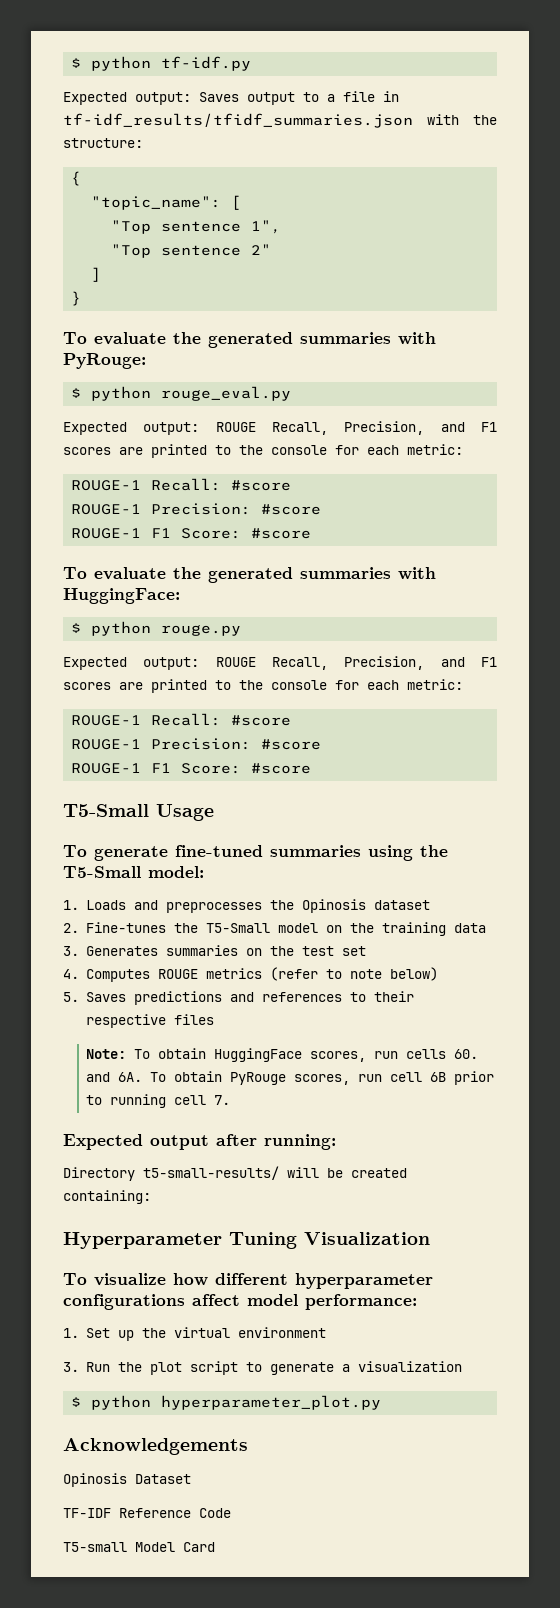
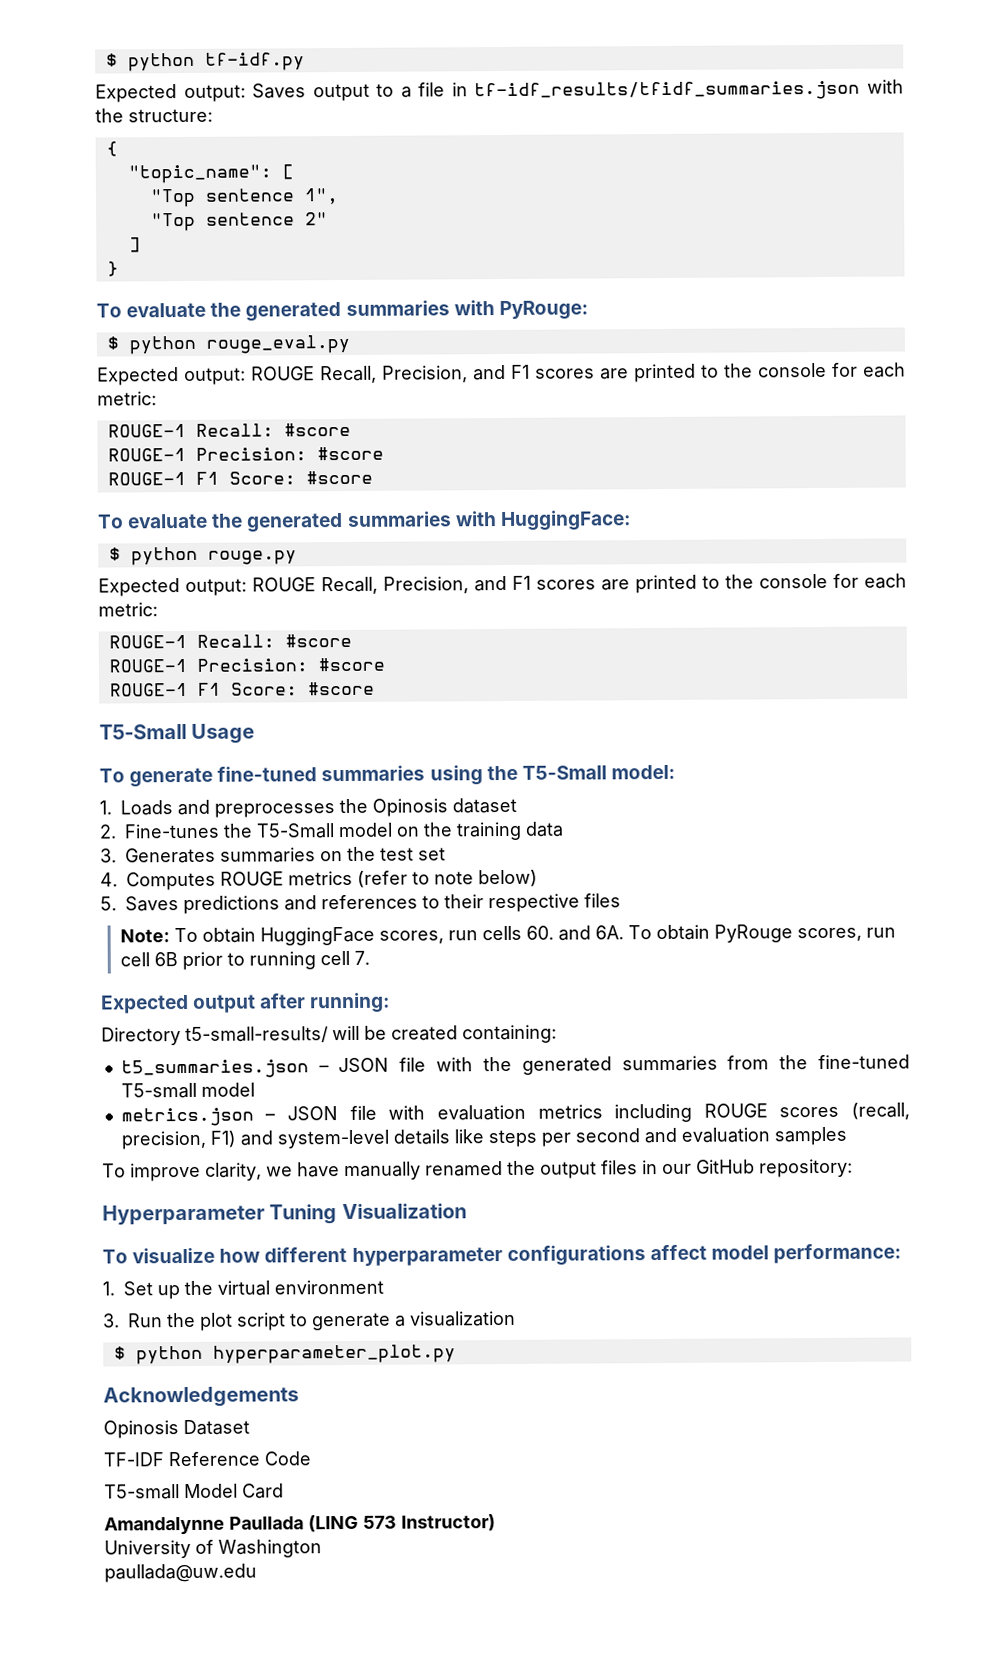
+ t5_summaries.json – JSON file with the generated summaries from the fine-tuned T5-small model
+ metrics.json – JSON file with evaluation metrics including ROUGE scores (recall, precision, F1) and system-level details like steps per second and evaluation samples
+ To improve clarity, we have manually renamed the output files in our GitHub repository:
+ Amandalynne Paullada (LING 573 Instructor)
+ University of Washington
+ paullada@uw.edu

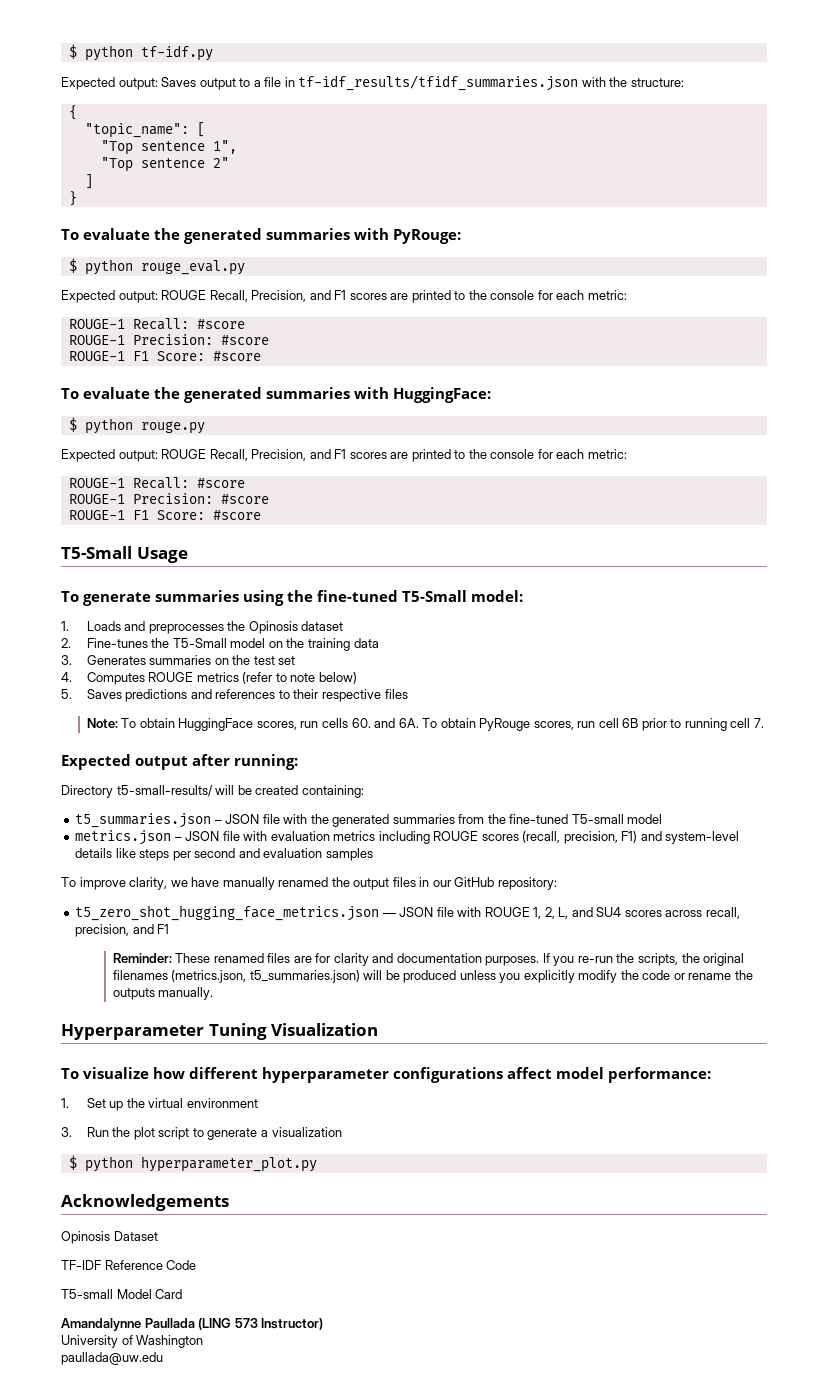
- To generate fine-tuned summaries using the T5-Small model:
+ To generate summaries using the fine-tuned T5-Small model:
+ t5_zero_shot_hugging_face_metrics.json — JSON file with ROUGE 1, 2, L, and SU4 scores across recall, precision, and F1
+ Reminder: These renamed files are for clarity and documentation purposes. If you re-run the scripts, the original filenames (metrics.json, t5_summaries.json) will be produced unless you explicitly modify the code or rename the outputs manually.

